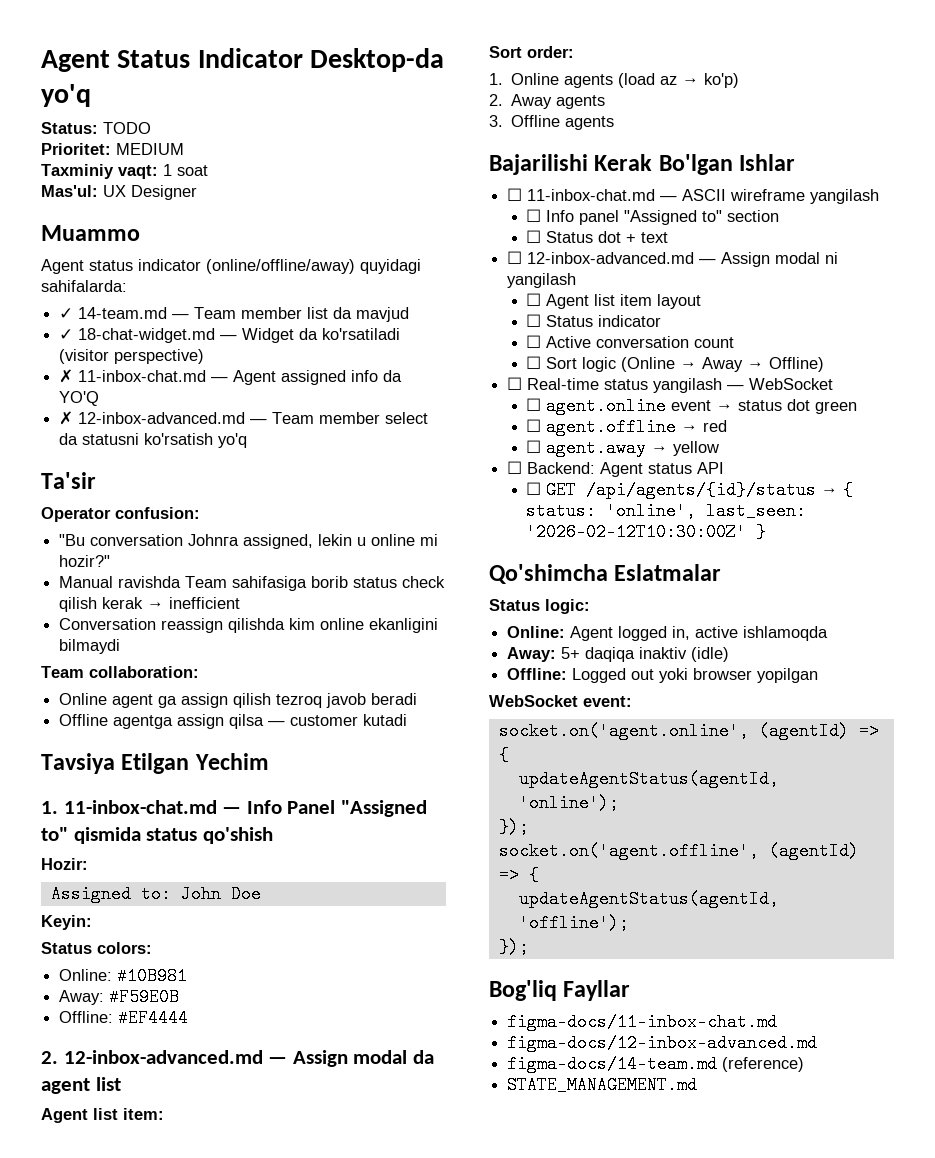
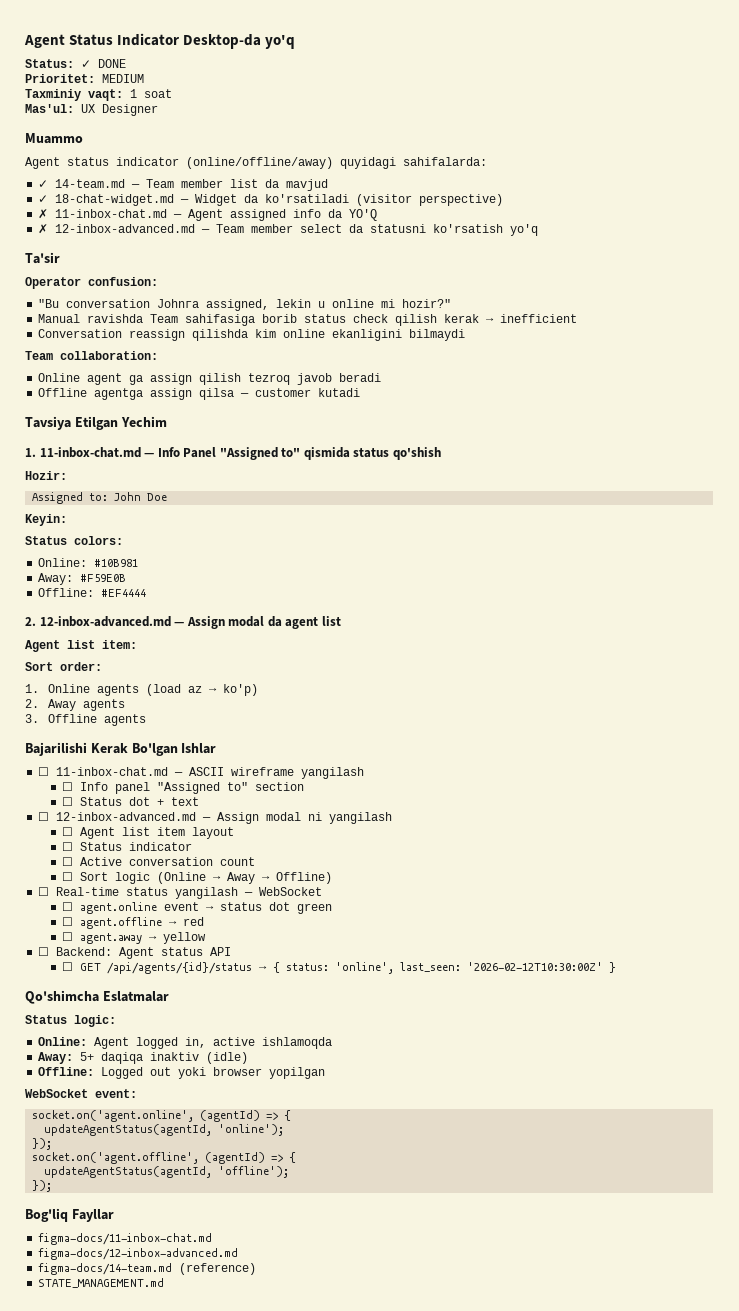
- Status: TODO
+ Status: ✓ DONE

